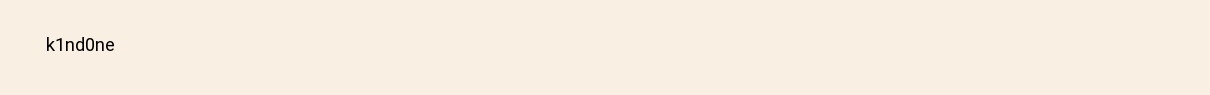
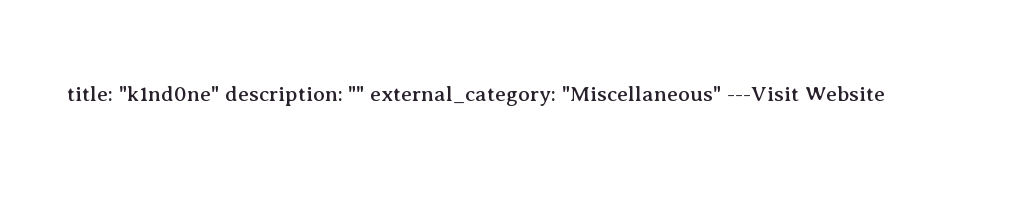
- k1nd0ne
+ title: "k1nd0ne" description: "" external_category: "Miscellaneous" ---Visit Website

